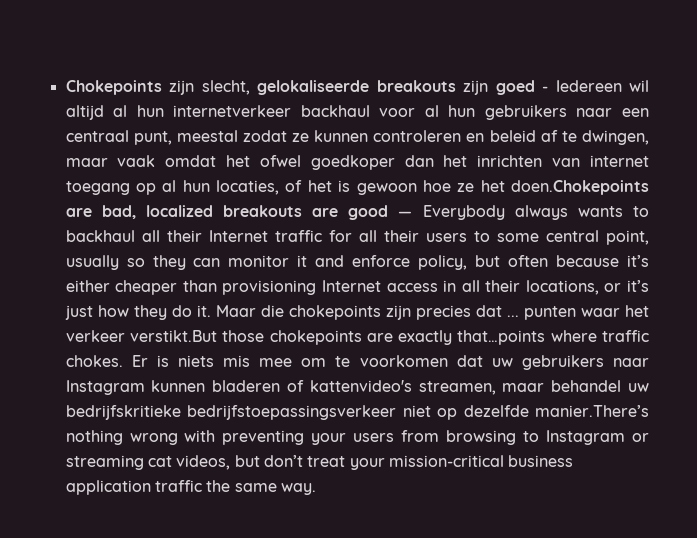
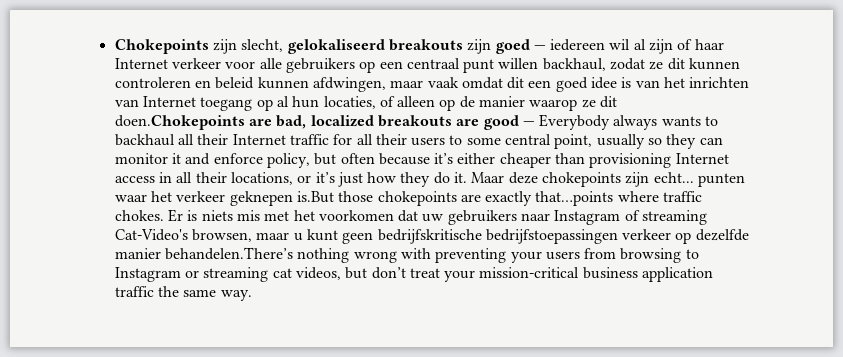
- Chokepoints zijn slecht, gelokaliseerde breakouts zijn goed - Iedereen wil altijd al hun internetverkeer backhaul voor al hun gebruikers naar een centraal punt, meestal zodat ze kunnen controleren en beleid af te dwingen, maar vaak omdat het ofwel goedkoper dan het inrichten van internet toegang op al hun locaties, of het is gewoon hoe ze het doen.Chokepoints are bad, localized breakouts are good — Everybody always wants to backhaul all their Internet traffic for all their users to some central point, usually so they can monitor it and enforce policy, but often because it’s either cheaper than provisioning Internet access in all their locations, or it’s just how they do it.
+ Chokepoints zijn slecht, gelokaliseerd breakouts zijn goed — iedereen wil al zijn of haar Internet verkeer voor alle gebruikers op een centraal punt willen backhaul, zodat ze dit kunnen controleren en beleid kunnen afdwingen, maar vaak omdat dit een goed idee is van het inrichten van Internet toegang op al hun locaties, of alleen op de manier waarop ze dit doen.Chokepoints are bad, localized breakouts are good — Everybody always wants to backhaul all their Internet traffic for all their users to some central point, usually so they can monitor it and enforce policy, but often because it’s either cheaper than provisioning Internet access in all their locations, or it’s just how they do it.
- Maar die chokepoints zijn precies dat ... punten waar het verkeer verstikt.But those chokepoints are exactly that…points where traffic chokes.
+ Maar deze chokepoints zijn echt... punten waar het verkeer geknepen is.But those chokepoints are exactly that…points where traffic chokes.
- Er is niets mis mee om te voorkomen dat uw gebruikers naar Instagram kunnen bladeren of kattenvideo's streamen, maar behandel uw bedrijfskritieke bedrijfstoepassingsverkeer niet op dezelfde manier.There’s nothing wrong with preventing your users from browsing to Instagram or streaming cat videos, but don’t treat your mission-critical business application traffic the same way.
+ Er is niets mis met het voorkomen dat uw gebruikers naar Instagram of streaming Cat-Video's browsen, maar u kunt geen bedrijfskritische bedrijfstoepassingen verkeer op dezelfde manier behandelen.There’s nothing wrong with preventing your users from browsing to Instagram or streaming cat videos, but don’t treat your mission-critical business application traffic the same way.

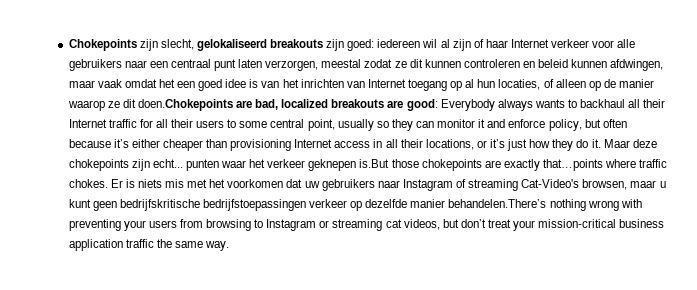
- Chokepoints zijn slecht, gelokaliseerd breakouts zijn goed — iedereen wil al zijn of haar Internet verkeer voor alle gebruikers op een centraal punt willen backhaul, zodat ze dit kunnen controleren en beleid kunnen afdwingen, maar vaak omdat dit een goed idee is van het inrichten van Internet toegang op al hun locaties, of alleen op de manier waarop ze dit doen.Chokepoints are bad, localized breakouts are good — Everybody always wants to backhaul all their Internet traffic for all their users to some central point, usually so they can monitor it and enforce policy, but often because it’s either cheaper than provisioning Internet access in all their locations, or it’s just how they do it.
+ Chokepoints zijn slecht, gelokaliseerd breakouts zijn goed: iedereen wil al zijn of haar Internet verkeer voor alle gebruikers naar een centraal punt laten verzorgen, meestal zodat ze dit kunnen controleren en beleid kunnen afdwingen, maar vaak omdat het een goed idee is van het inrichten van Internet toegang op al hun locaties, of alleen op de manier waarop ze dit doen.Chokepoints are bad, localized breakouts are good: Everybody always wants to backhaul all their Internet traffic for all their users to some central point, usually so they can monitor it and enforce policy, but often because it’s either cheaper than provisioning Internet access in all their locations, or it’s just how they do it.

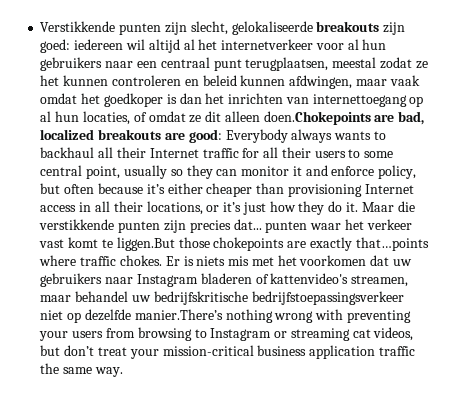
- Chokepoints zijn slecht, gelokaliseerd breakouts zijn goed:
+ Verstikkende punten zijn slecht, gelokaliseerde breakouts zijn goed:
- iedereen wil al zijn of haar Internet verkeer voor alle gebruikers naar een centraal punt laten verzorgen, meestal zodat ze dit kunnen controleren en beleid kunnen afdwingen, maar vaak omdat het een goed idee is van het inrichten van Internet toegang op al hun locaties, of alleen op de manier waarop ze dit doen.Chokepoints are bad, localized breakouts are good:
+ iedereen wil altijd al het internetverkeer voor al hun gebruikers naar een centraal punt terugplaatsen, meestal zodat ze het kunnen controleren en beleid kunnen afdwingen, maar vaak omdat het goedkoper is dan het inrichten van internettoegang op al hun locaties, of omdat ze dit alleen doen.Chokepoints are bad, localized breakouts are good:
- Maar deze chokepoints zijn echt... punten waar het verkeer geknepen is.But those chokepoints are exactly that…points where traffic chokes.
+ Maar die verstikkende punten zijn precies dat... punten waar het verkeer vast komt te liggen.But those chokepoints are exactly that…points where traffic chokes.
- Er is niets mis met het voorkomen dat uw gebruikers naar Instagram of streaming Cat-Video's browsen, maar u kunt geen bedrijfskritische bedrijfstoepassingen verkeer op dezelfde manier behandelen.There’s nothing wrong with preventing your users from browsing to Instagram or streaming cat videos, but don’t treat your mission-critical business application traffic the same way.
+ Er is niets mis met het voorkomen dat uw gebruikers naar Instagram bladeren of kattenvideo's streamen, maar behandel uw bedrijfskritische bedrijfstoepassingsverkeer niet op dezelfde manier.There’s nothing wrong with preventing your users from browsing to Instagram or streaming cat videos, but don’t treat your mission-critical business application traffic the same way.

